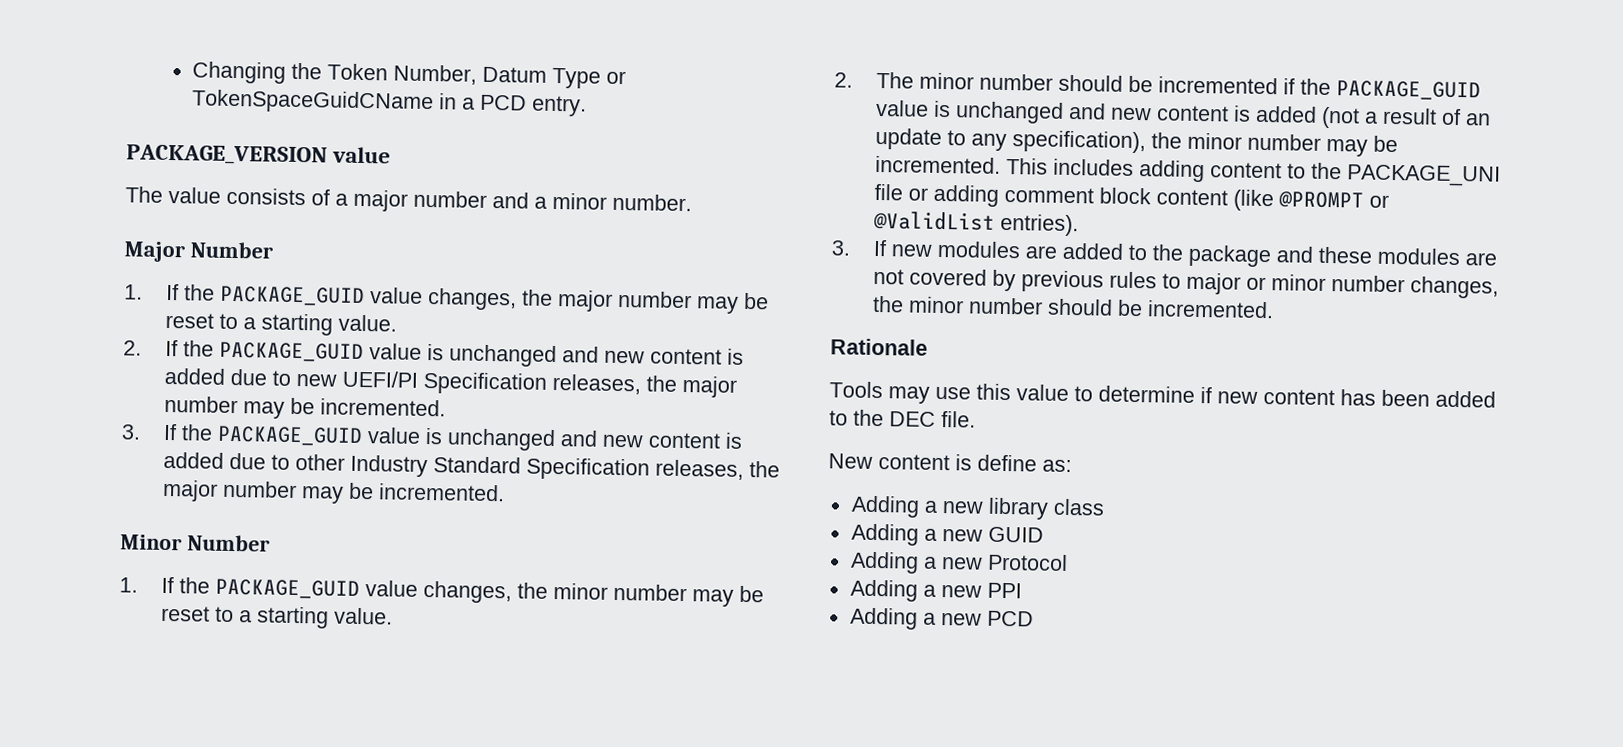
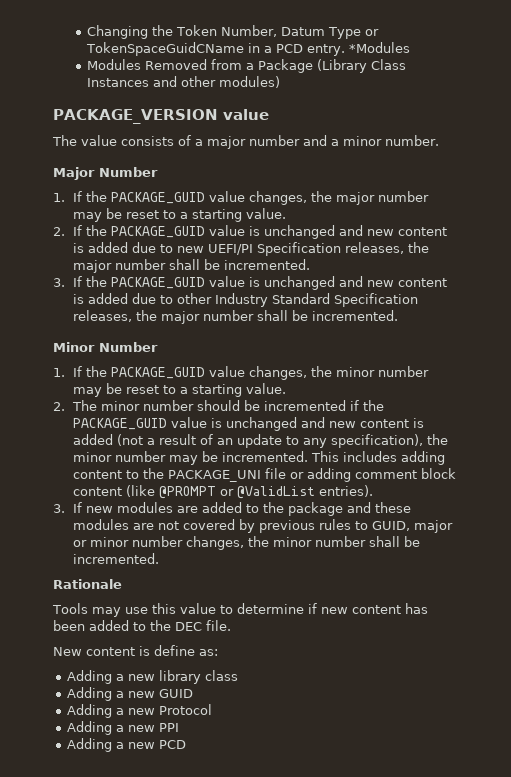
+ *Modules
+ Modules Removed from a Package (Library Class Instances and other modules)
- 2. If the PACKAGE_GUID value is unchanged and new content is added due to new UEFI/PI Specification releases, the major number may be incremented.
+ 2. If the PACKAGE_GUID value is unchanged and new content is added due to new UEFI/PI Specification releases, the major number shall be incremented.
- 3. If the PACKAGE_GUID value is unchanged and new content is added due to other Industry Standard Specification releases, the major number may be incremented.
+ 3. If the PACKAGE_GUID value is unchanged and new content is added due to other Industry Standard Specification releases, the major number shall be incremented.
- 3. If new modules are added to the package and these modules are not covered by previous rules to major or minor number changes, the minor number should be incremented.
+ 3. If new modules are added to the package and these modules are not covered by previous rules to GUID, major or minor number changes, the minor number shall be incremented.

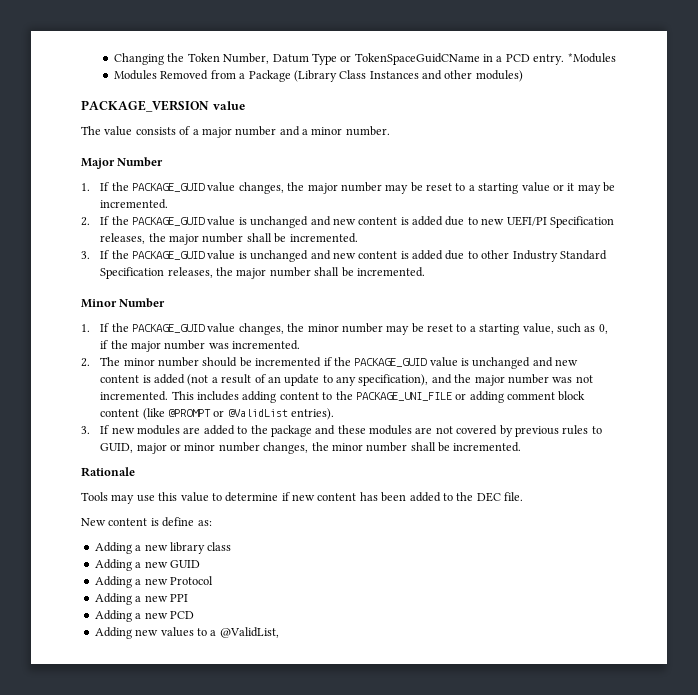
- 1. If the PACKAGE_GUID value changes, the major number may be reset to a starting value.
+ 1. If the PACKAGE_GUID value changes, the major number may be reset to a starting value or it may be incremented.
- 1. If the PACKAGE_GUID value changes, the minor number may be reset to a starting value.
+ 1. If the PACKAGE_GUID value changes, the minor number may be reset to a starting value, such as 0, if the major number was incremented.
- 2. The minor number should be incremented if the PACKAGE_GUID value is unchanged and new content is added (not a result of an update to any specification), the minor number may be incremented.
+ 2. The minor number should be incremented if the PACKAGE_GUID value is unchanged and new content is added (not a result of an update to any specification), and the major number was not incremented.
- This includes adding content to the PACKAGE_UNI file or adding comment block content (like @PROMPT or @ValidList entries).
+ This includes adding content to the PACKAGE_UNI_FILE or adding comment block content (like @PROMPT or @ValidList entries).
+ Adding new values to a @ValidList,

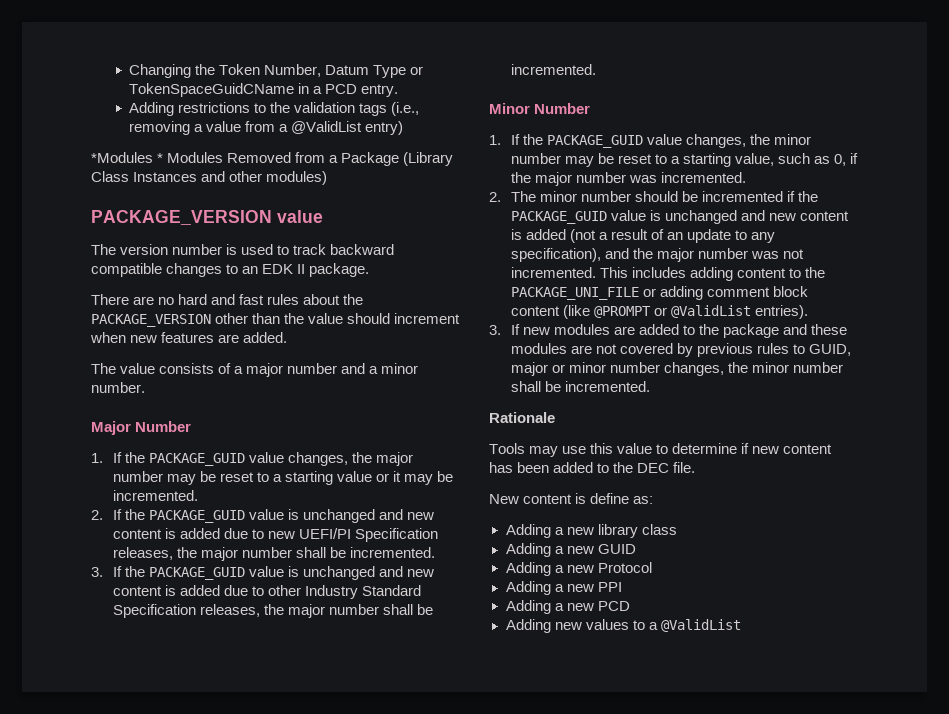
- Changing the Token Number, Datum Type or TokenSpaceGuidCName in a PCD entry. *Modules
- Modules Removed from a Package (Library Class Instances and other modules)
+ Changing the Token Number, Datum Type or TokenSpaceGuidCName in a PCD entry.
+ Adding restrictions to the validation tags (i.e., removing a value from a @ValidList entry)
+ *Modules * Modules Removed from a Package (Library Class Instances and other modules)
+ The version number is used to track backward compatible changes to an EDK II package.
+ There are no hard and fast rules about the PACKAGE_VERSION other than the value should increment when new features are added.
- Adding new values to a @ValidList,
+ Adding new values to a @ValidList

